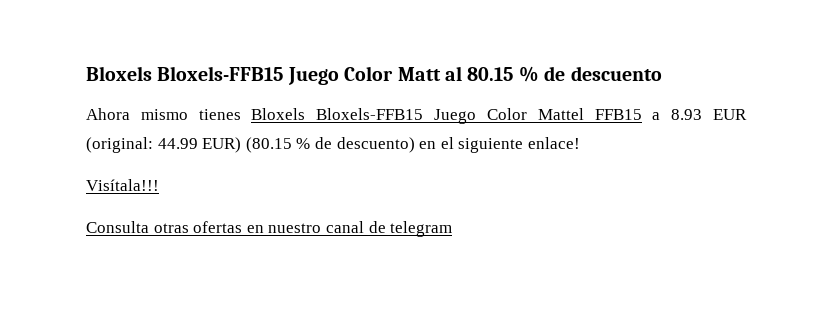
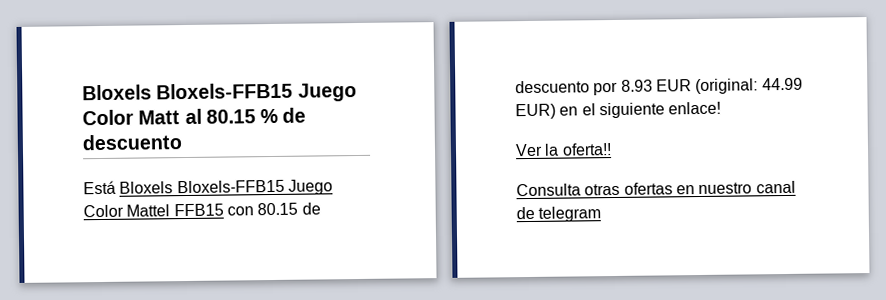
- Ahora mismo tienes Bloxels Bloxels-FFB15 Juego Color Mattel FFB15 a 8.93 EUR (original: 44.99 EUR) (80.15 % de descuento) en el siguiente enlace!
+ Está Bloxels Bloxels-FFB15 Juego Color Mattel FFB15 con 80.15 de descuento por 8.93 EUR (original: 44.99 EUR) en el siguiente enlace!
- Visítala!!!
+ Ver la oferta!!

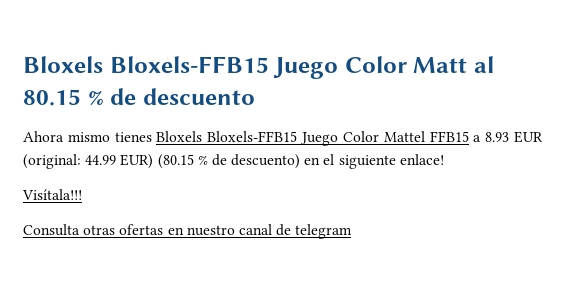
- Está Bloxels Bloxels-FFB15 Juego Color Mattel FFB15 con 80.15 de descuento por 8.93 EUR (original: 44.99 EUR) en el siguiente enlace!
+ Ahora mismo tienes Bloxels Bloxels-FFB15 Juego Color Mattel FFB15 a 8.93 EUR (original: 44.99 EUR) (80.15 % de descuento) en el siguiente enlace!
- Ver la oferta!!
+ Visítala!!!

